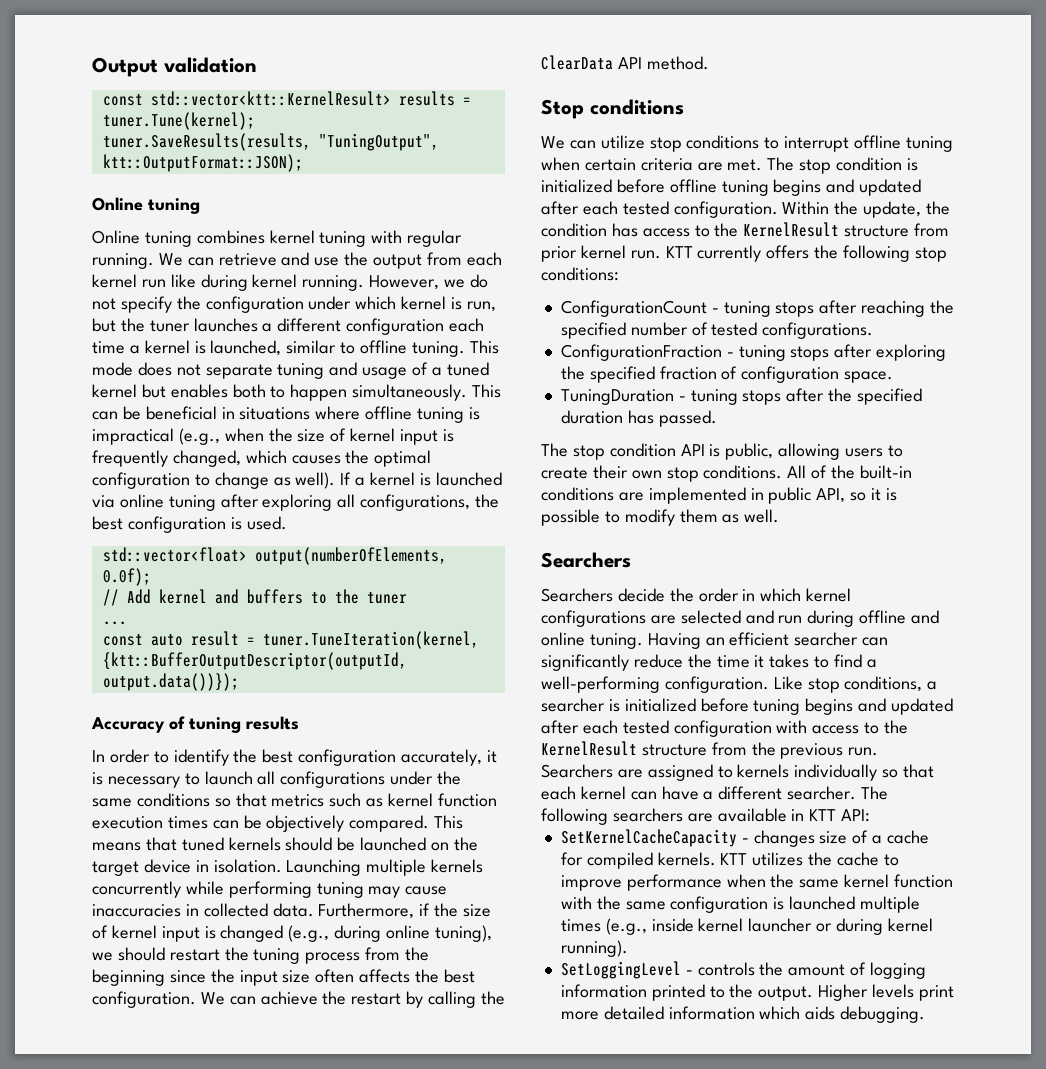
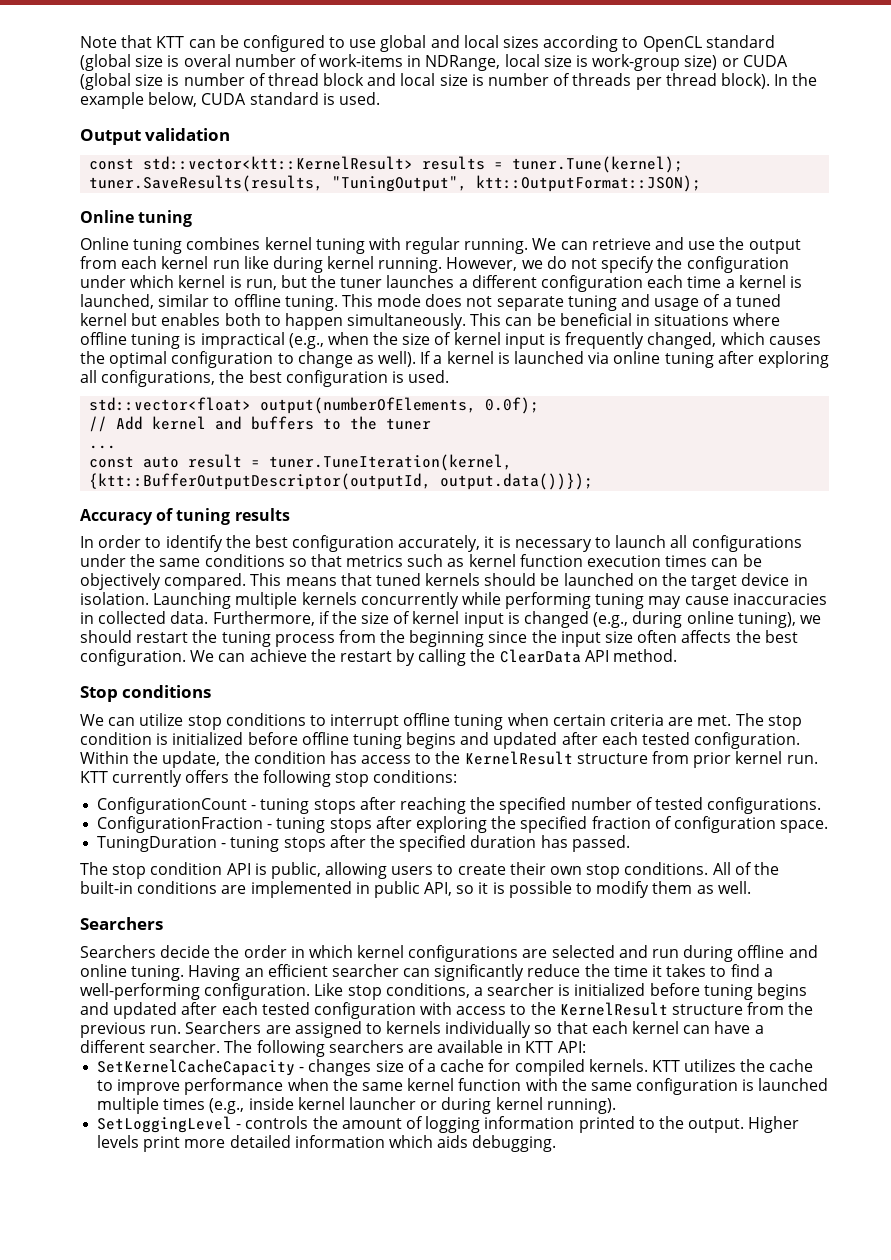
+ Note that KTT can be configured to use global and local sizes according to OpenCL standard (global size is overal number of work-items in NDRange, local size is work-group size) or CUDA (global size is number of thread block and local size is number of threads per thread block). In the example below, CUDA standard is used.

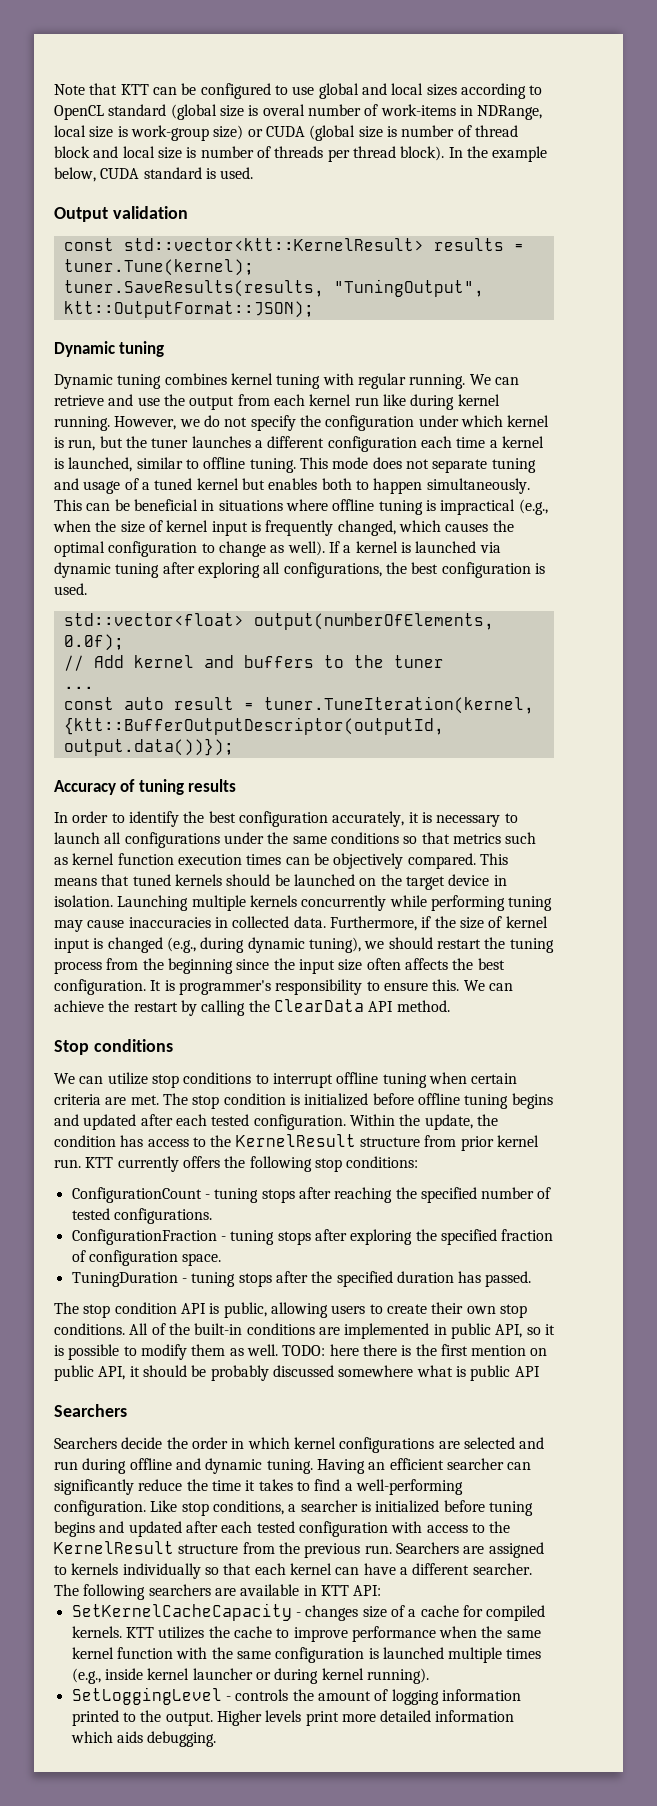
  tuner.SaveResults(results, "TuningOutput", ktt::OutputFormat::JSON);
- Online tuning
+ Dynamic tuning
- Online tuning combines kernel tuning with regular running.
+ Dynamic tuning combines kernel tuning with regular running.
- If a kernel is launched via online tuning after exploring all configurations, the best configuration is used.
+ If a kernel is launched via dynamic tuning after exploring all configurations, the best configuration is used.
- Furthermore, if the size of kernel input is changed (e.g., during online tuning), we should restart the tuning process from the beginning since the input size often affects the best configuration.
+ Furthermore, if the size of kernel input is changed (e.g., during dynamic tuning), we should restart the tuning process from the beginning since the input size often affects the best configuration.
+ It is programmer's responsibility to ensure this.
+ TODO: here there is the first mention on public API, it should be probably discussed somewhere what is public API
- Searchers decide the order in which kernel configurations are selected and run during offline and online tuning.
+ Searchers decide the order in which kernel configurations are selected and run during offline and dynamic tuning.

